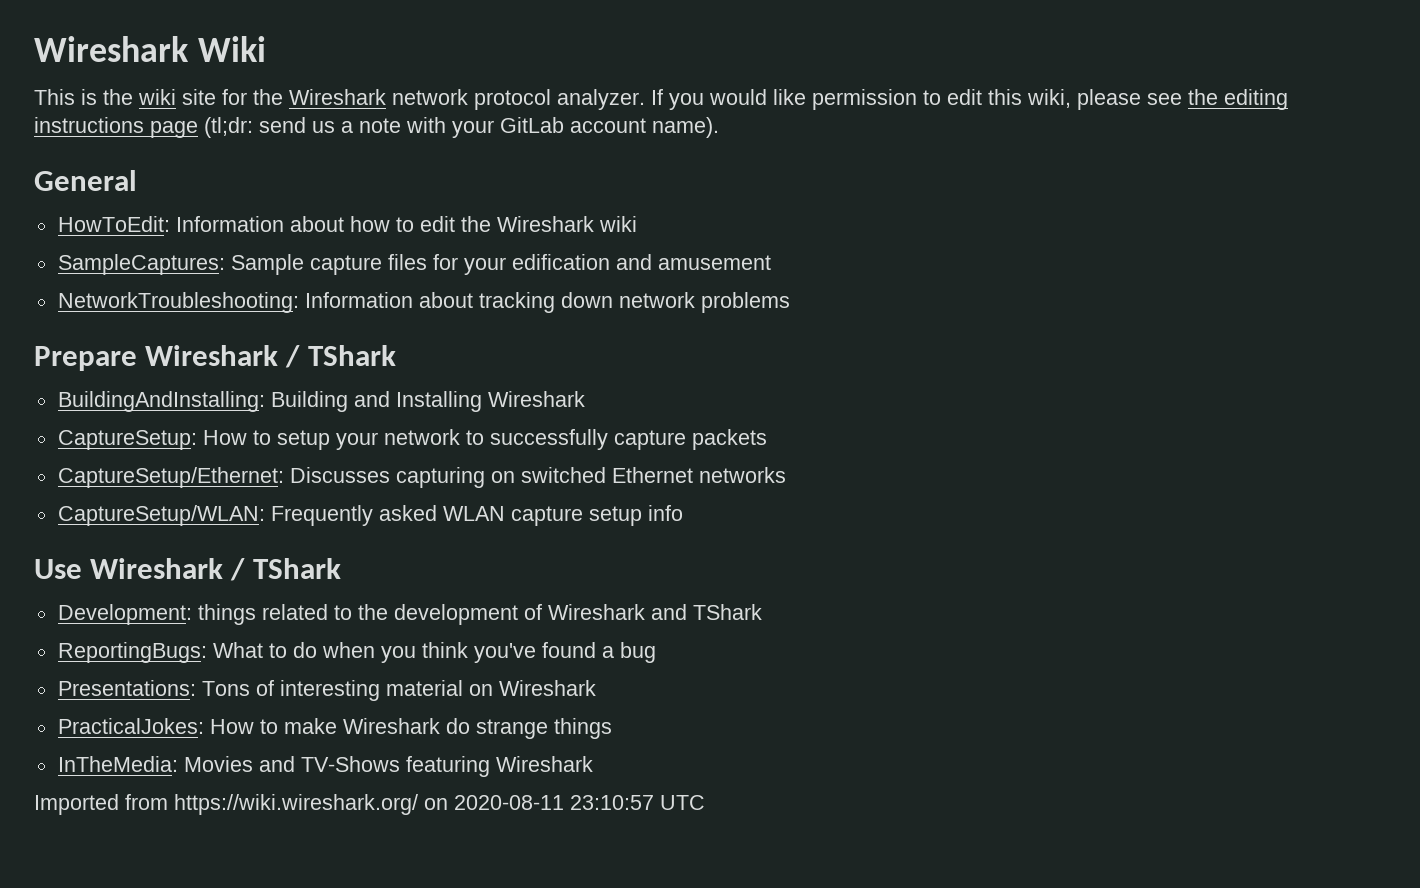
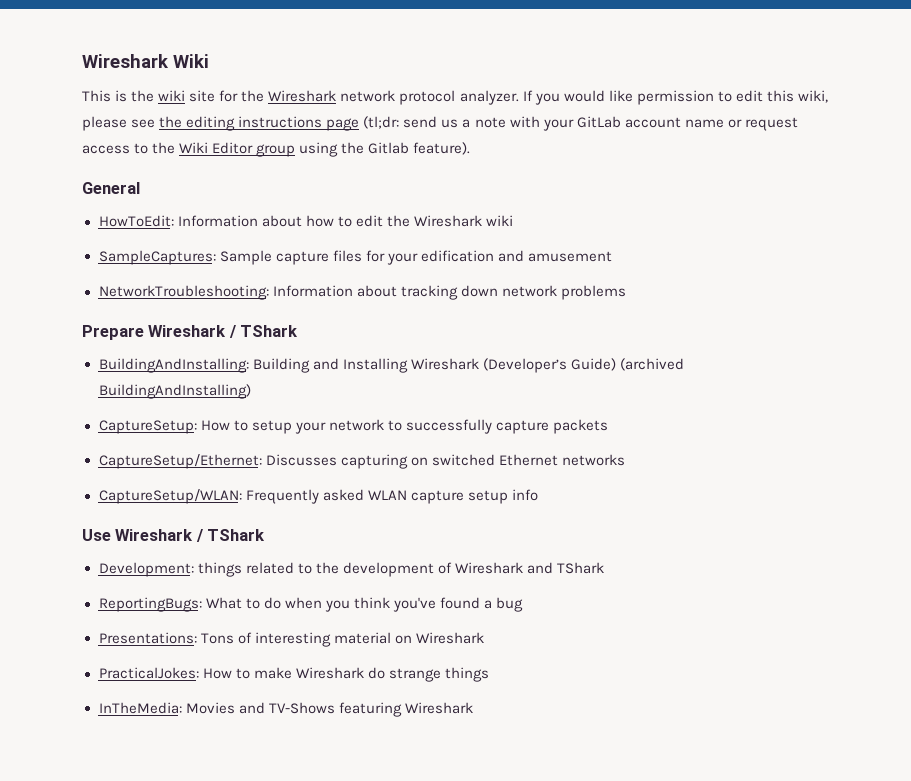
- If you would like permission to edit this wiki, please see the editing instructions page (tl;dr: send us a note with your GitLab account name).
+ If you would like permission to edit this wiki, please see the editing instructions page (tl;dr: send us a note with your GitLab account name or request access to the Wiki Editor group using the Gitlab feature).
- BuildingAndInstalling: Building and Installing Wireshark
+ BuildingAndInstalling: Building and Installing Wireshark (Developer’s Guide) (archived BuildingAndInstalling)
- Imported from https://wiki.wireshark.org/ on 2020-08-11 23:10:57 UTC

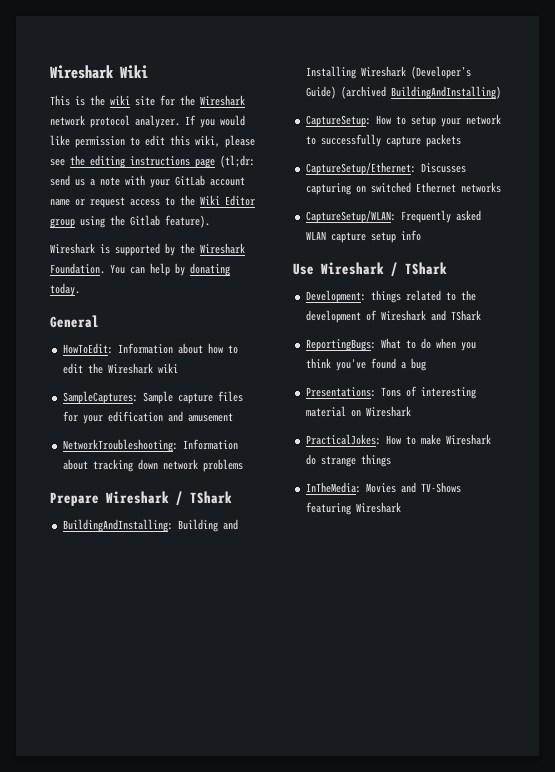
+ Wireshark is supported by the Wireshark Foundation. You can help by donating today.

